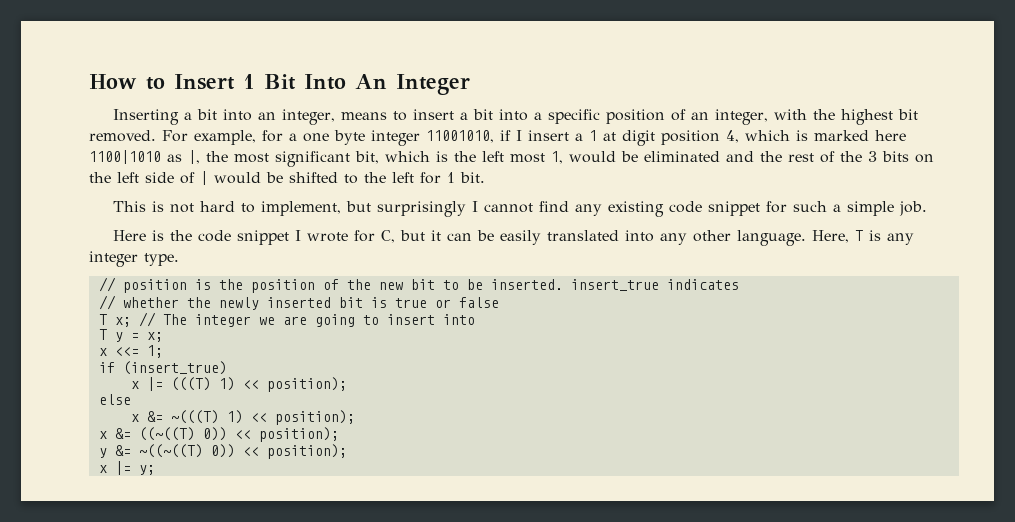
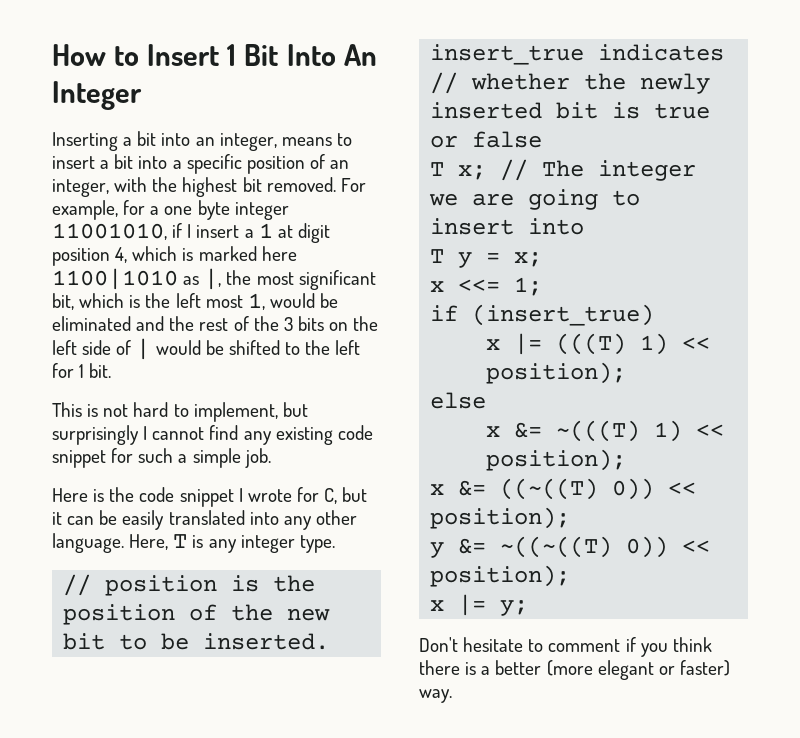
+ Don't hesitate to comment if you think there is a better (more elegant or faster) way.

